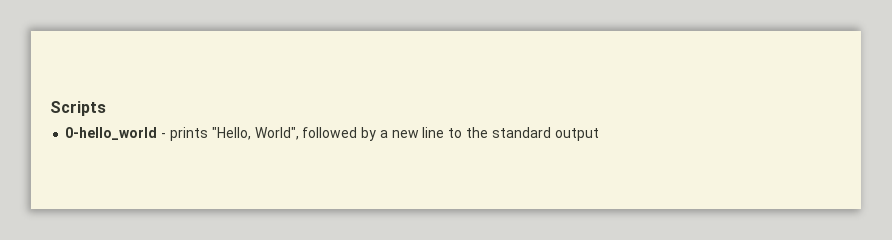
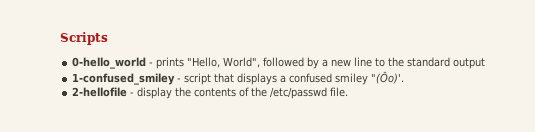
+ 1-confused_smiley - script that displays a confused smiley "(Ôo)'.
+ 2-hellofile - display the contents of the /etc/passwd file.

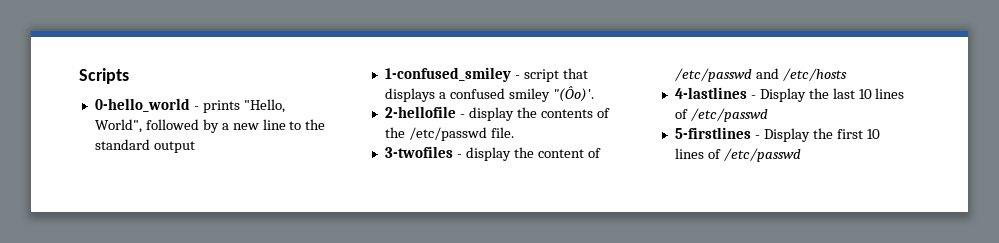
+ 3-twofiles - display the content of /etc/passwd and /etc/hosts
+ 4-lastlines - Display the last 10 lines of /etc/passwd
+ 5-firstlines - Display the first 10 lines of /etc/passwd

